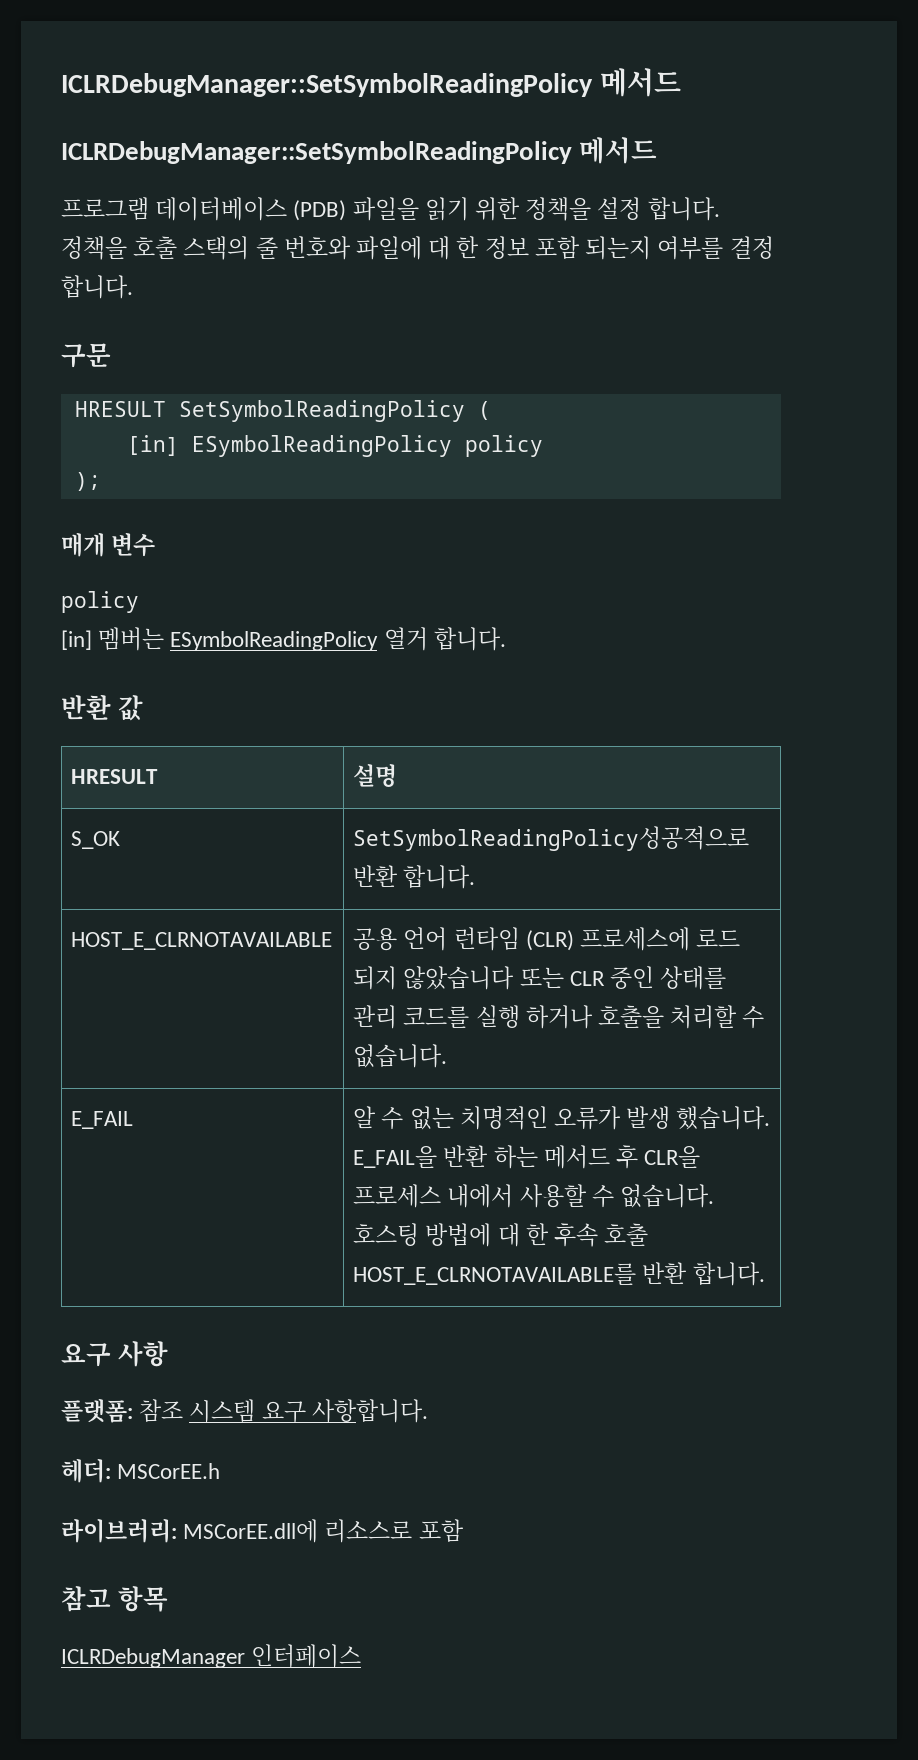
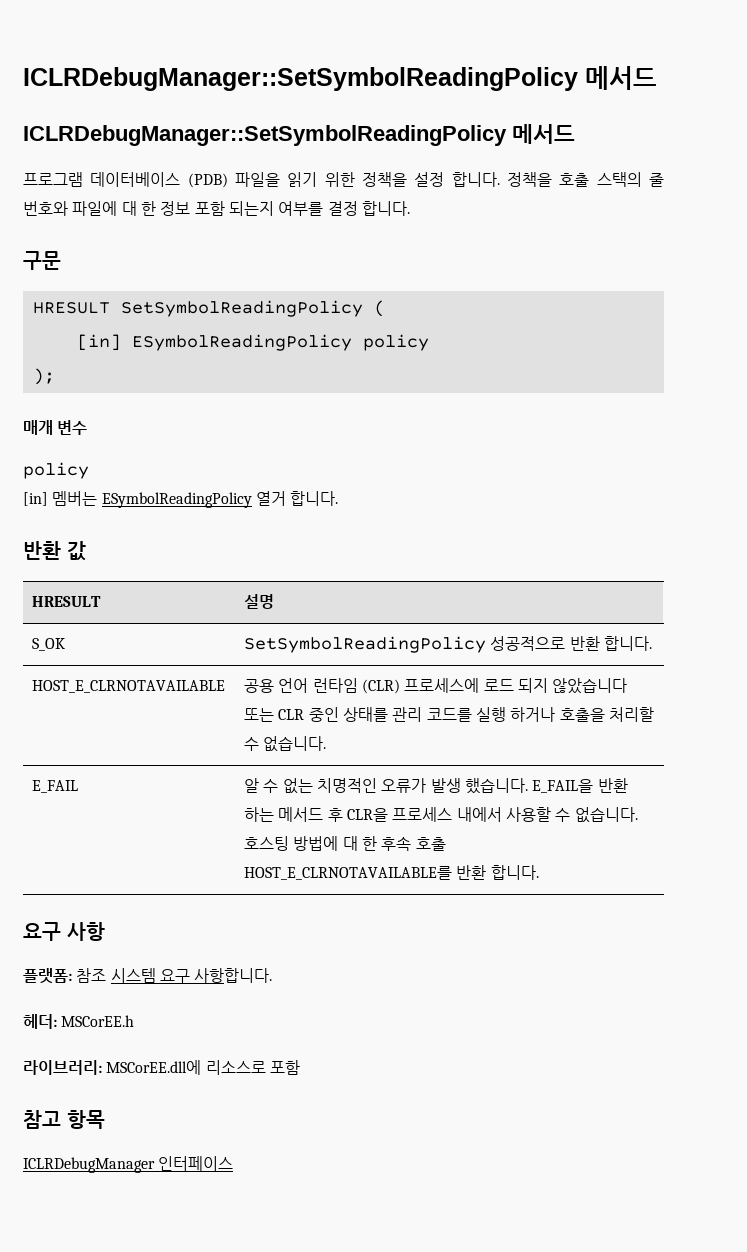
- S_OK | SetSymbolReadingPolicy성공적으로 반환 합니다.
+ S_OK | SetSymbolReadingPolicy 성공적으로 반환 합니다.

